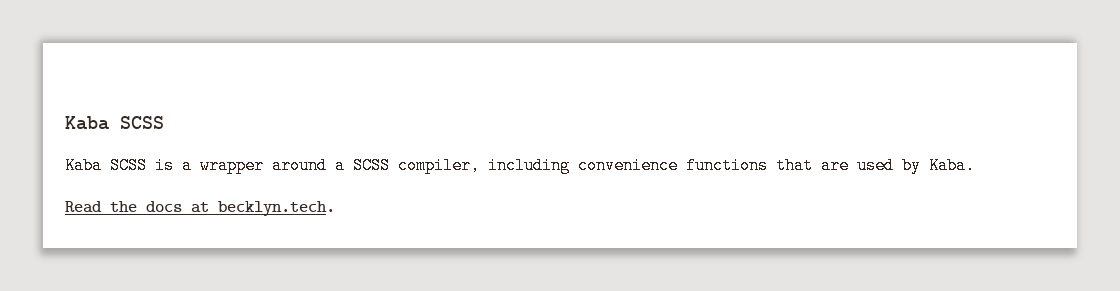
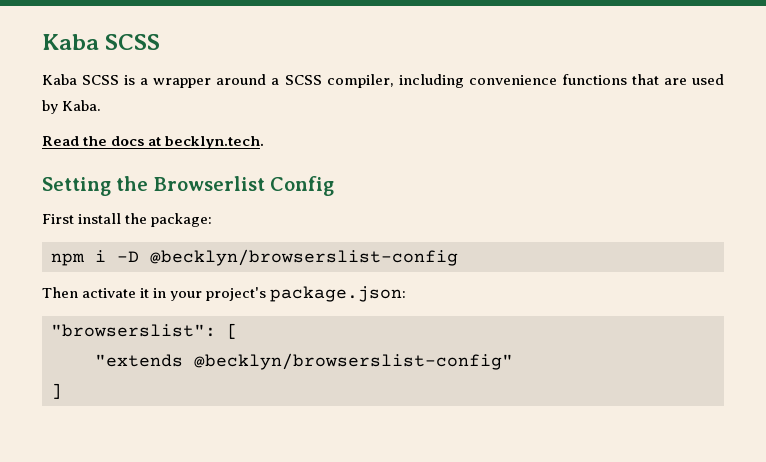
+ Setting the Browserlist Config
+ First install the package:
+ npm i -D @becklyn/browserslist-config
+ Then activate it in your project's package.json:
+ "browserslist": [
+ "extends @becklyn/browserslist-config"
+ ]

